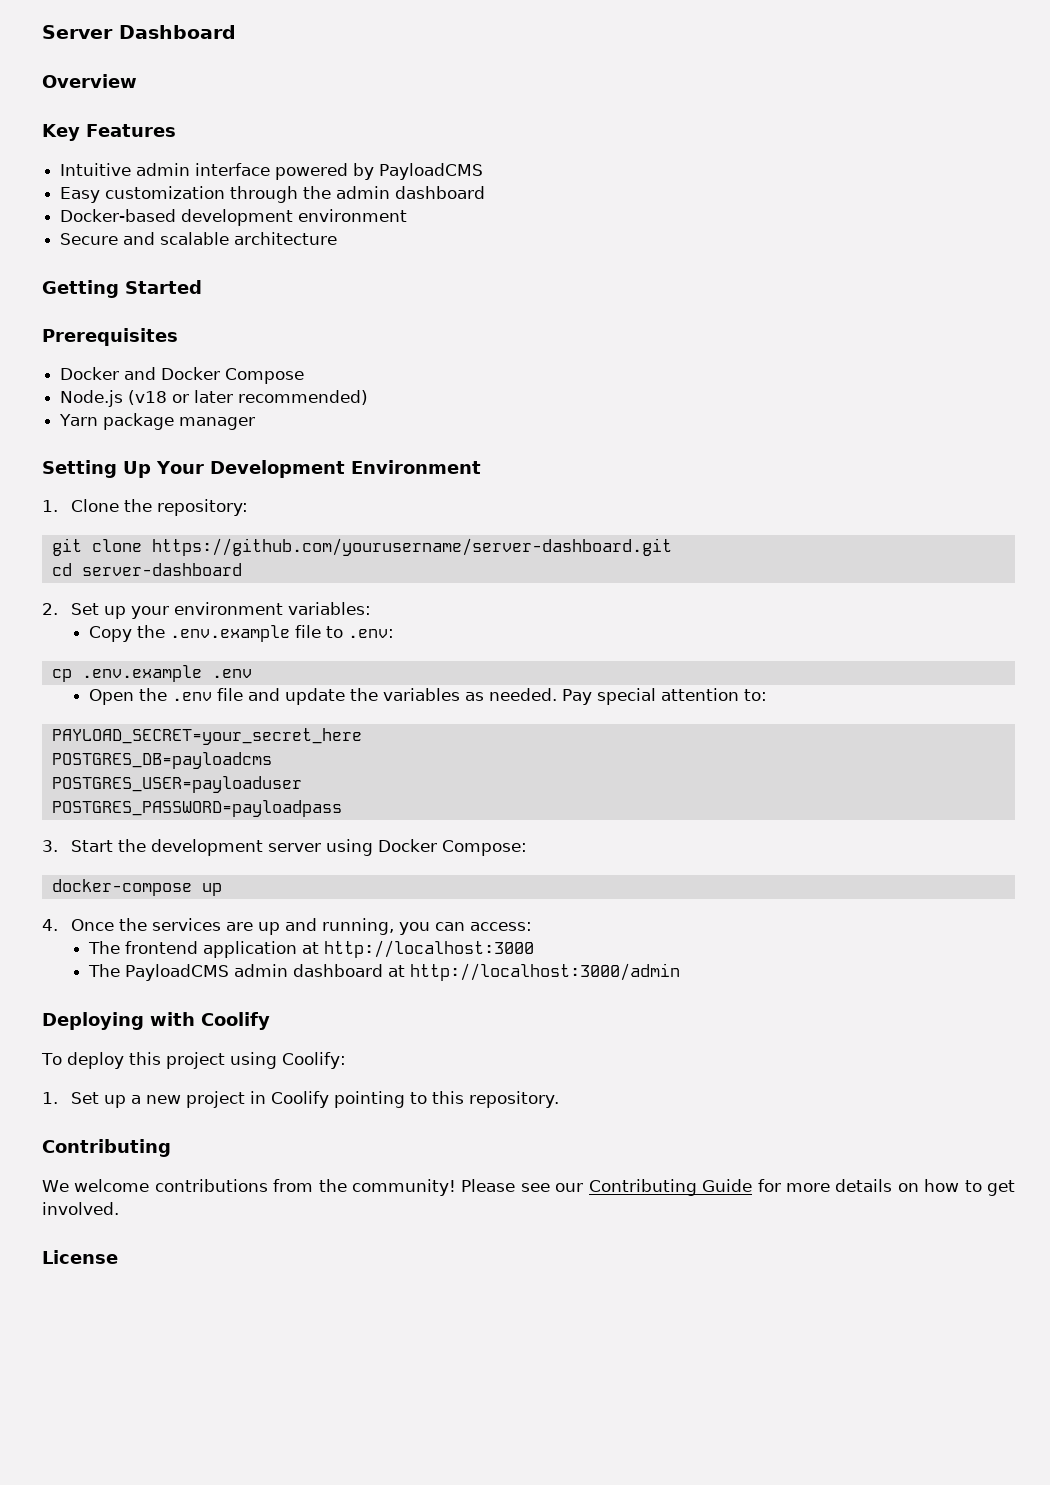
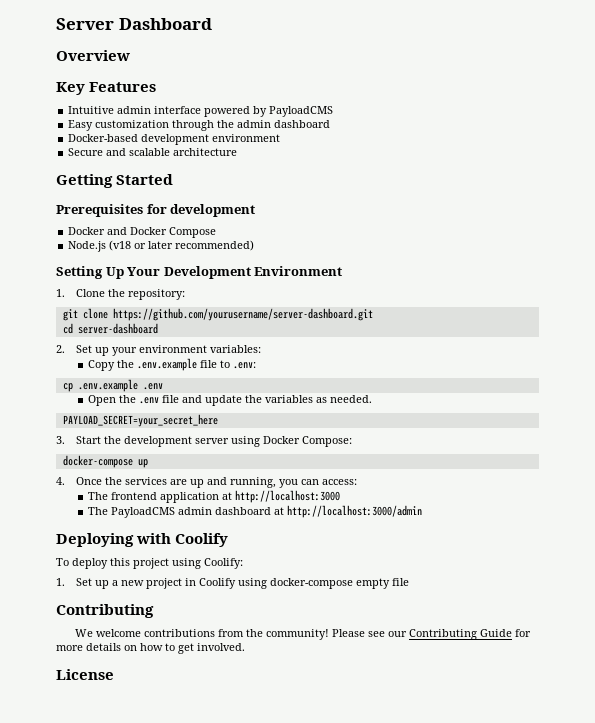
- Prerequisites
+ Prerequisites for development
- Yarn package manager
- Open the .env file and update the variables as needed. Pay special attention to:
+ Open the .env file and update the variables as needed.
  PAYLOAD_SECRET=your_secret_here
- POSTGRES_DB=payloadcms
- POSTGRES_USER=payloaduser
- POSTGRES_PASSWORD=payloadpass
- 1. Set up a new project in Coolify pointing to this repository.
+ 1. Set up a new project in Coolify using docker-compose empty file

